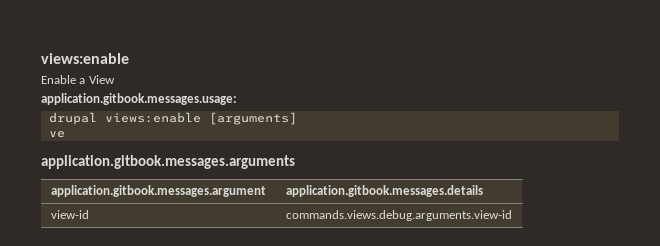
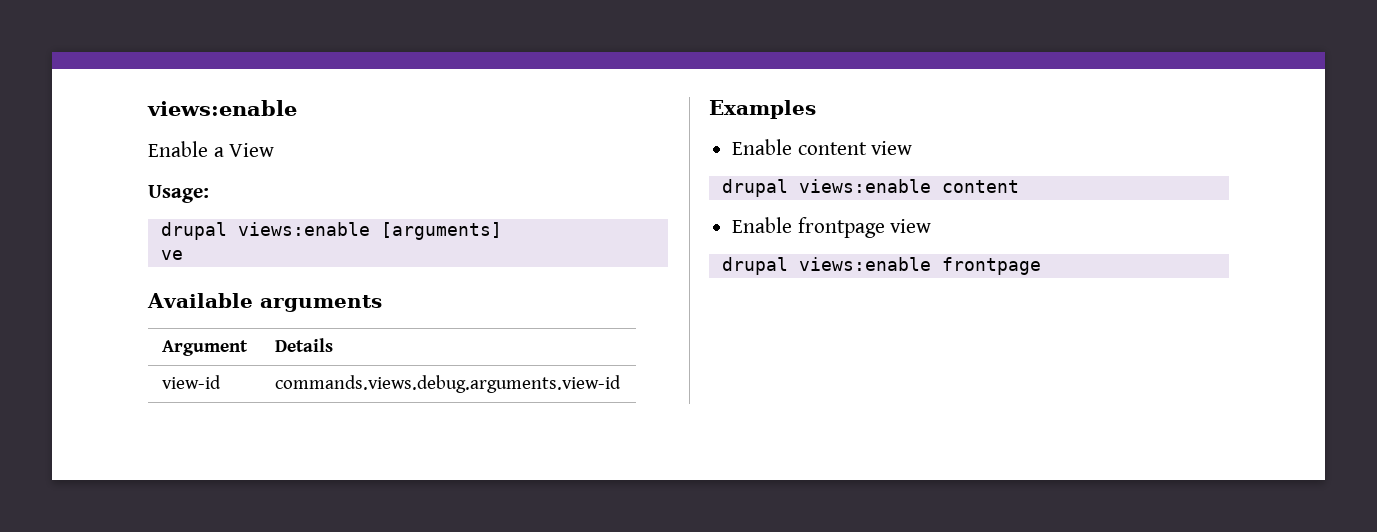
- application.gitbook.messages.usage:
+ Usage:
- application.gitbook.messages.arguments
- application.gitbook.messages.argument | application.gitbook.messages.details
+ Available arguments
+ Argument | Details
  view-id | commands.views.debug.arguments.view-id
+ Examples
+ Enable content view
+ drupal views:enable content
+ Enable frontpage view
+ drupal views:enable frontpage

